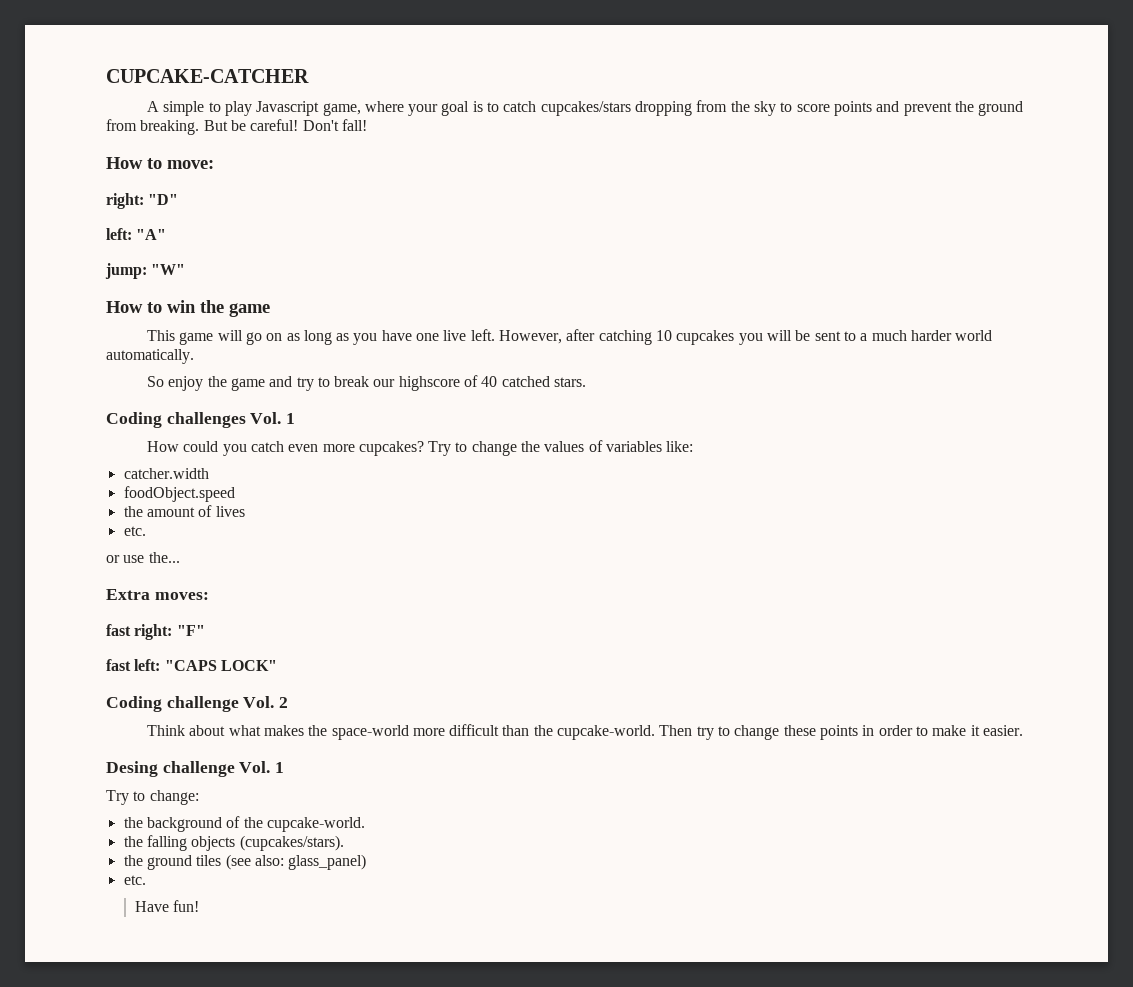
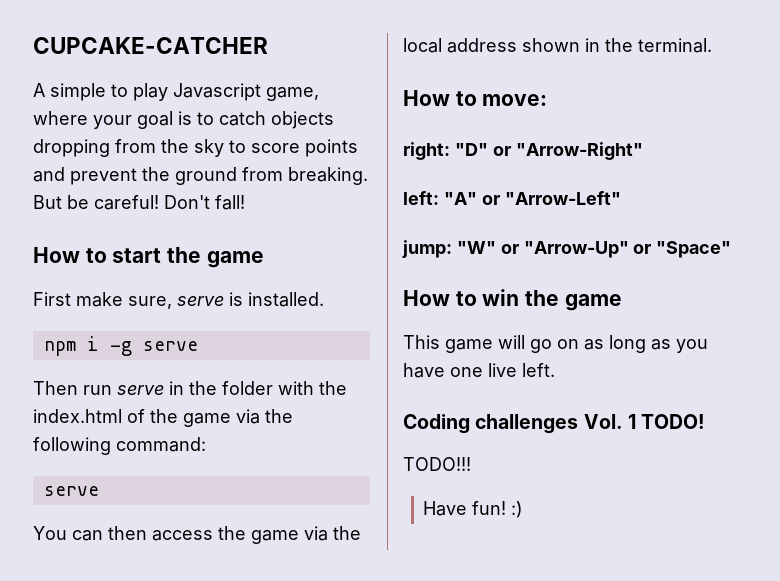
- A simple to play Javascript game, where your goal is to catch cupcakes/stars dropping from the sky to score points and prevent the ground from breaking.
+ A simple to play Javascript game, where your goal is to catch objects dropping from the sky to score points and prevent the ground from breaking.
+ How to start the game
+ First make sure, serve is installed.
+ npm i -g serve
+ Then run serve in the folder with the index.html of the game via the following command:
+ serve
+ You can then access the game via the local address shown in the terminal.
- right: "D"
+ right: "D" or "Arrow-Right"
- left: "A"
+ left: "A" or "Arrow-Left"
- jump: "W"
+ jump: "W" or "Arrow-Up" or "Space"
- This game will go on as long as you have one live left. However, after catching 10 cupcakes you will be sent to a much harder world automatically.
- So enjoy the game and try to break our highscore of 40 catched stars.
- Coding challenges Vol. 1
- How could you catch even more cupcakes? Try to change the values of variables like:
- catcher.width
- foodObject.speed
- the amount of lives
- etc.
- or use the...
- Extra moves:
- fast right: "F"
- fast left: "CAPS LOCK"
- Coding challenge Vol. 2
- Think about what makes the space-world more difficult than the cupcake-world. Then try to change these points in order to make it easier.
- Desing challenge Vol. 1
- Try to change:
- the background of the cupcake-world.
- the falling objects (cupcakes/stars).
- the ground tiles (see also: glass_panel)
- etc.
+ This game will go on as long as you have one live left.
+ Coding challenges Vol. 1 TODO!
+ TODO!!!
- Have fun!
+ Have fun! :)

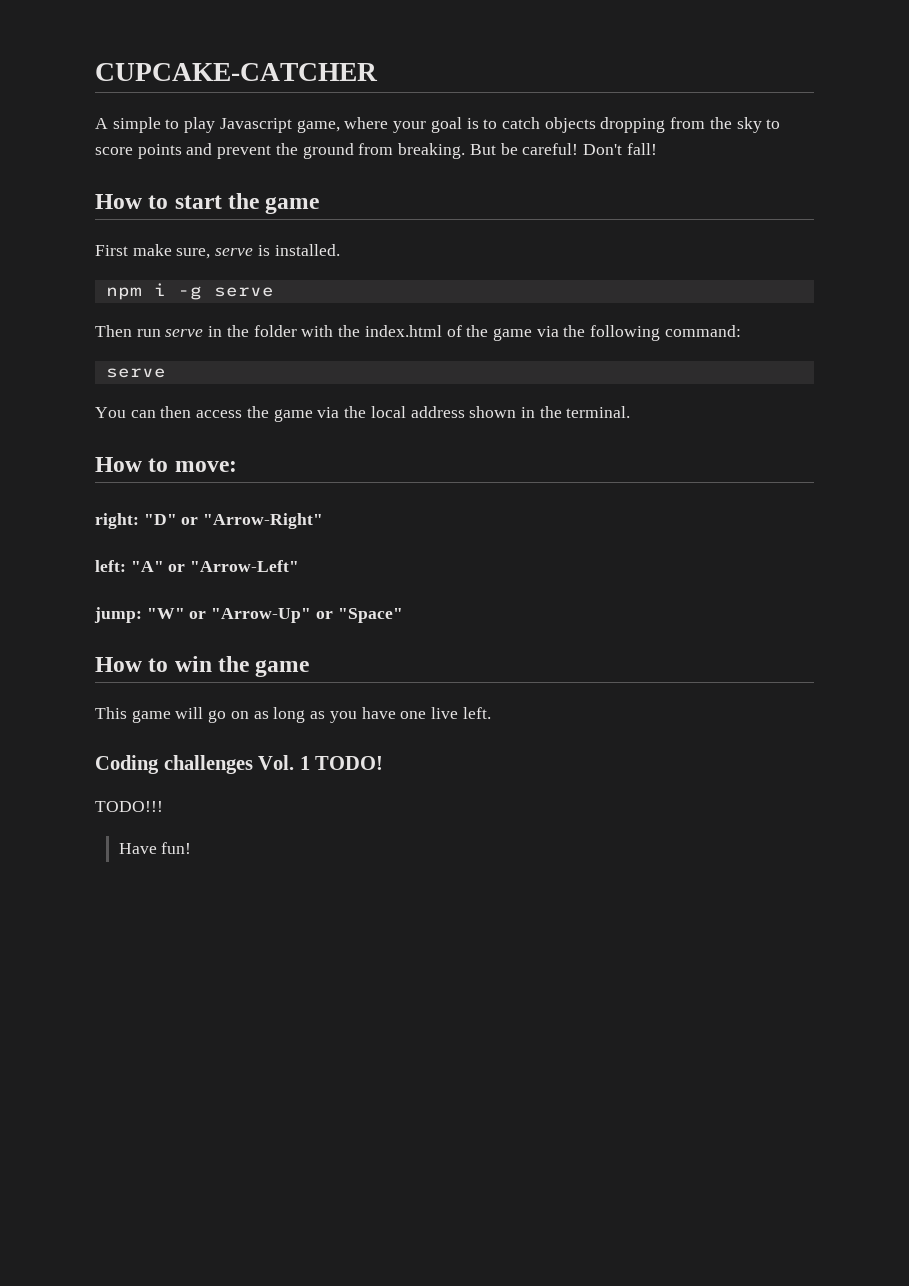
- Have fun! :)
+ Have fun!

